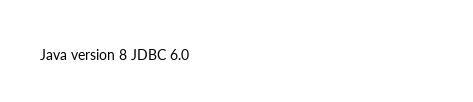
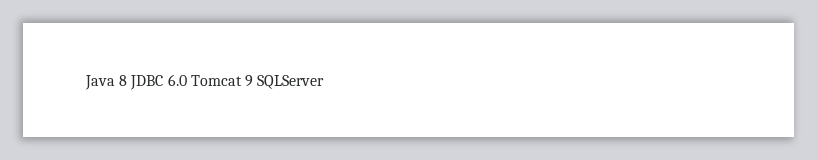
- Java version 8 JDBC 6.0
+ Java 8 JDBC 6.0 Tomcat 9 SQLServer

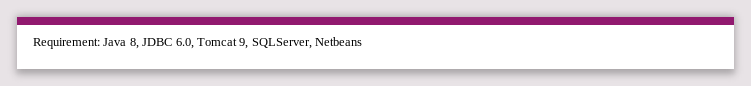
- Java 8 JDBC 6.0 Tomcat 9 SQLServer
+ Requirement: Java 8, JDBC 6.0, Tomcat 9, SQLServer, Netbeans

